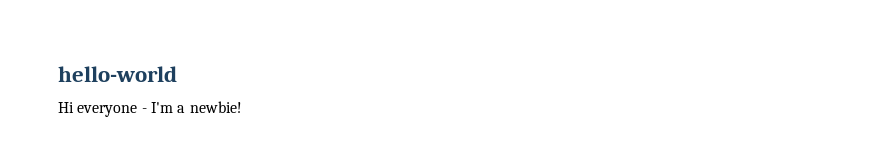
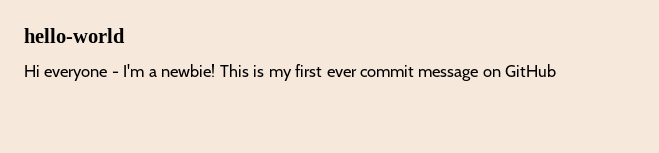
+ This is my first ever commit message on GitHub

